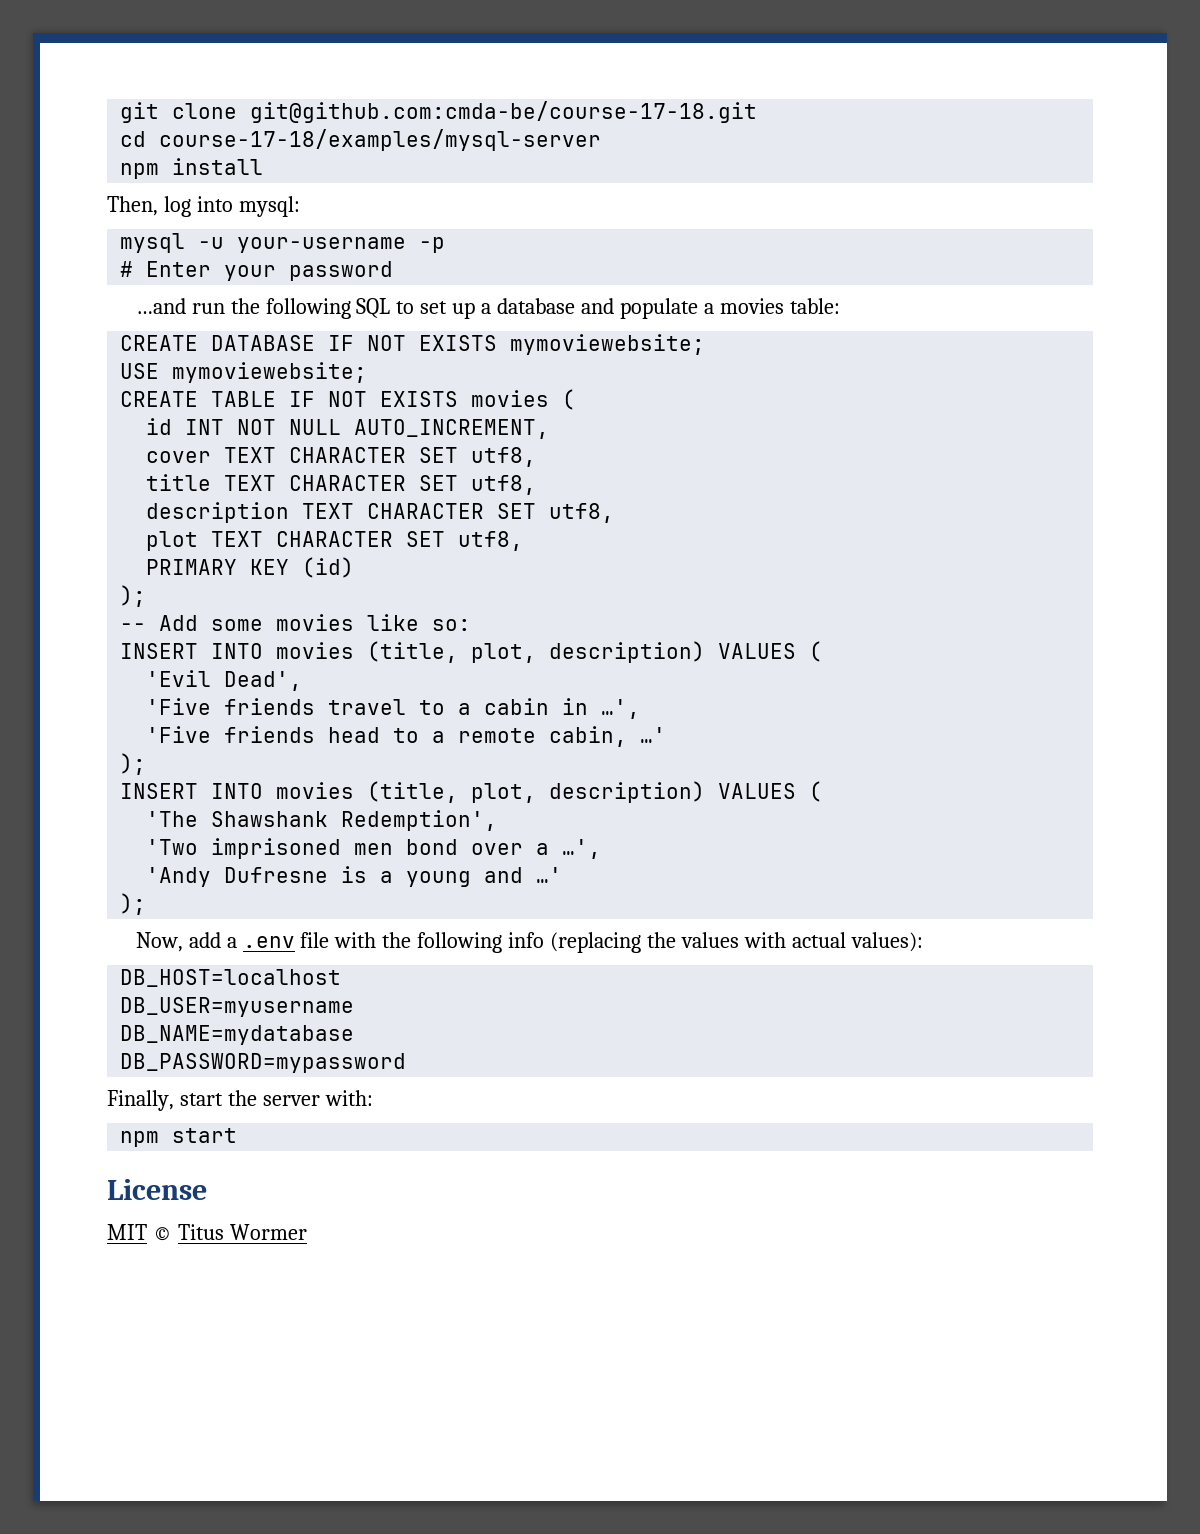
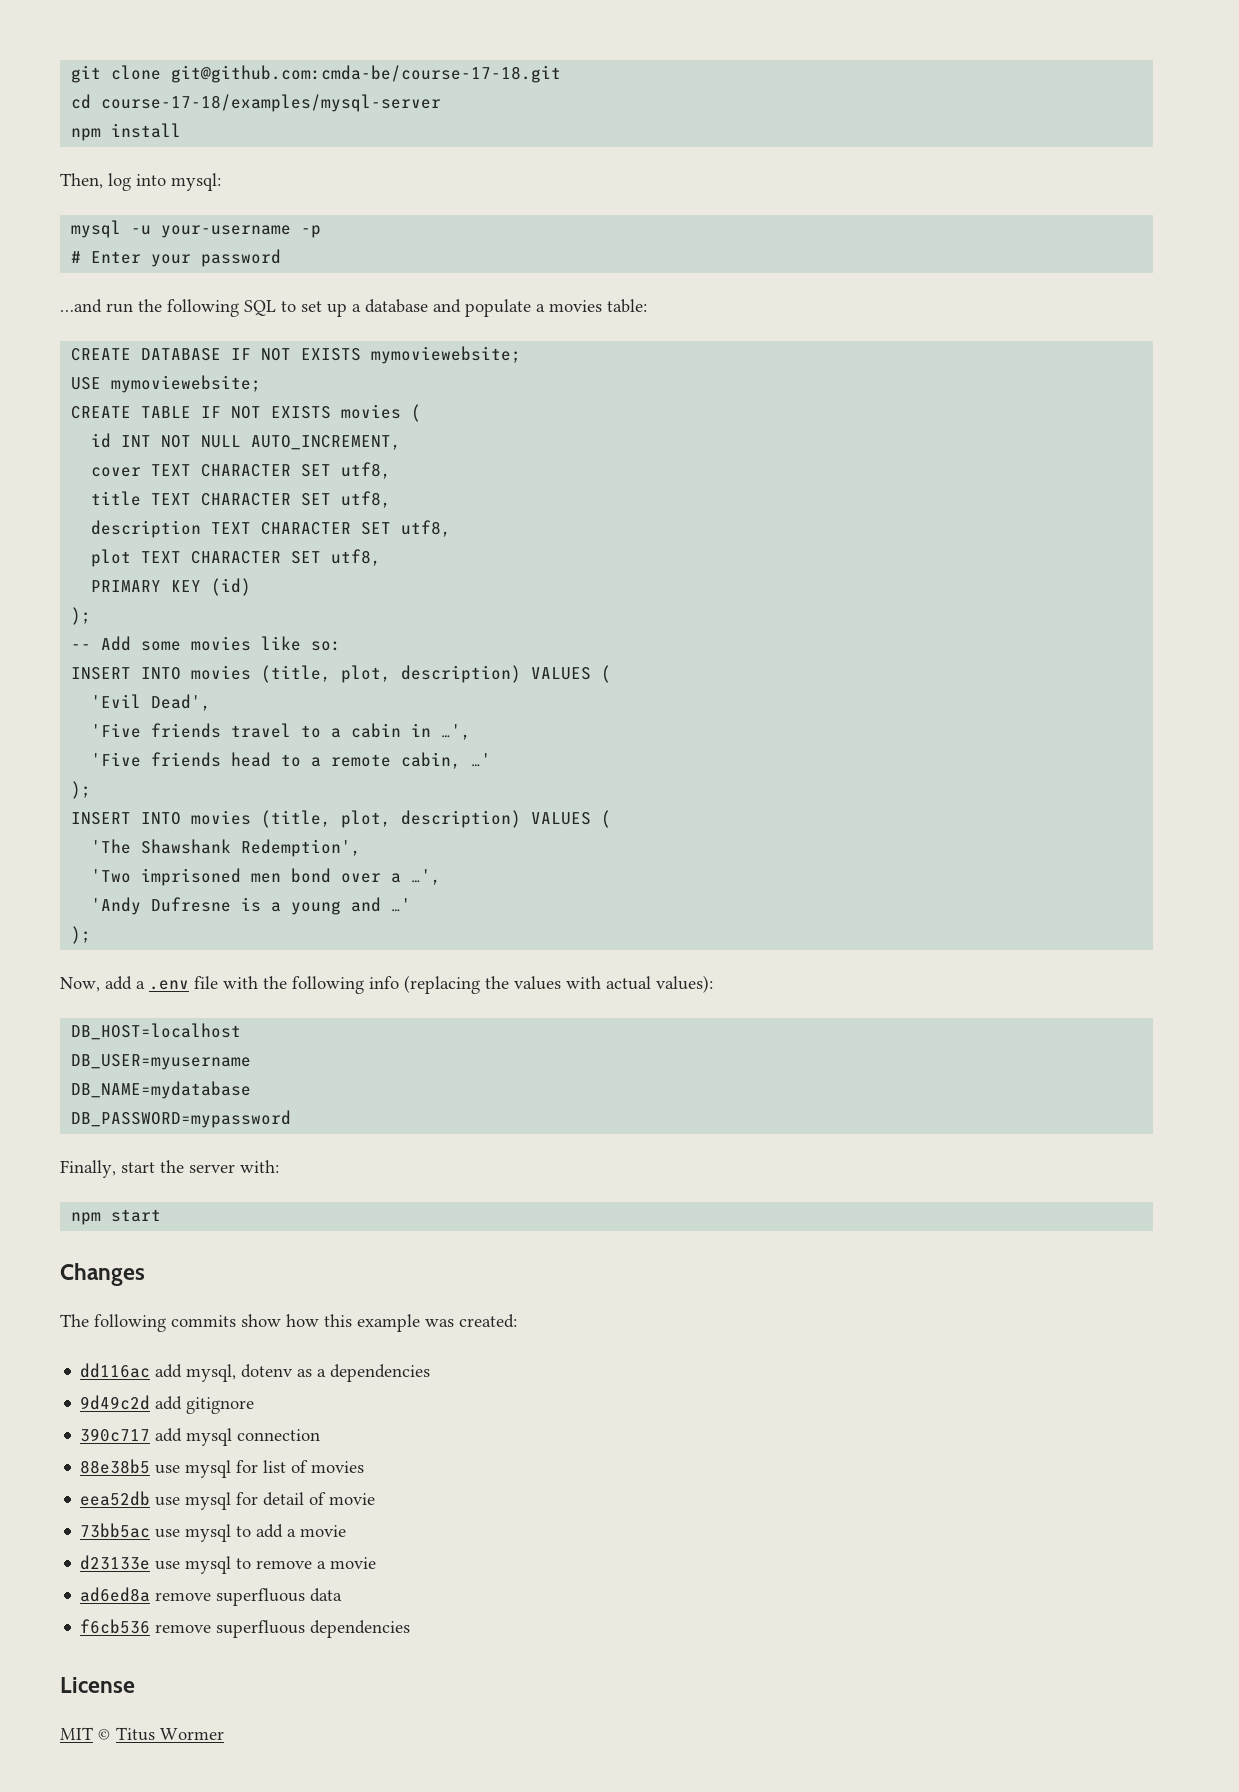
+ Changes
+ The following commits show how this example was created:
+ dd116ac add mysql, dotenv as a dependencies
+ 9d49c2d add gitignore
+ 390c717 add mysql connection
+ 88e38b5 use mysql for list of movies
+ eea52db use mysql for detail of movie
+ 73bb5ac use mysql to add a movie
+ d23133e use mysql to remove a movie
+ ad6ed8a remove superfluous data
+ f6cb536 remove superfluous dependencies

